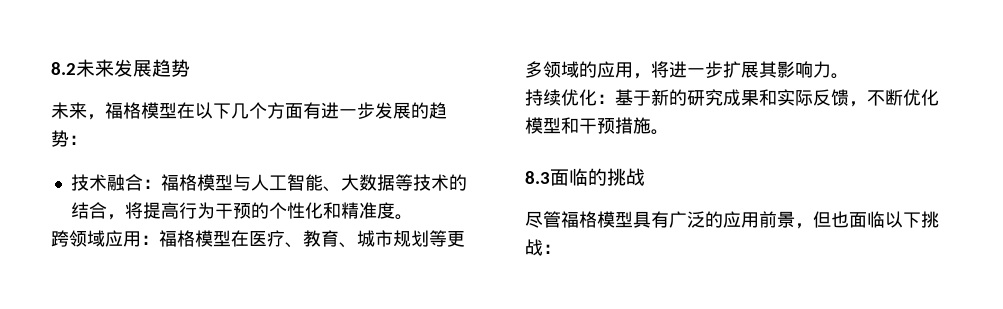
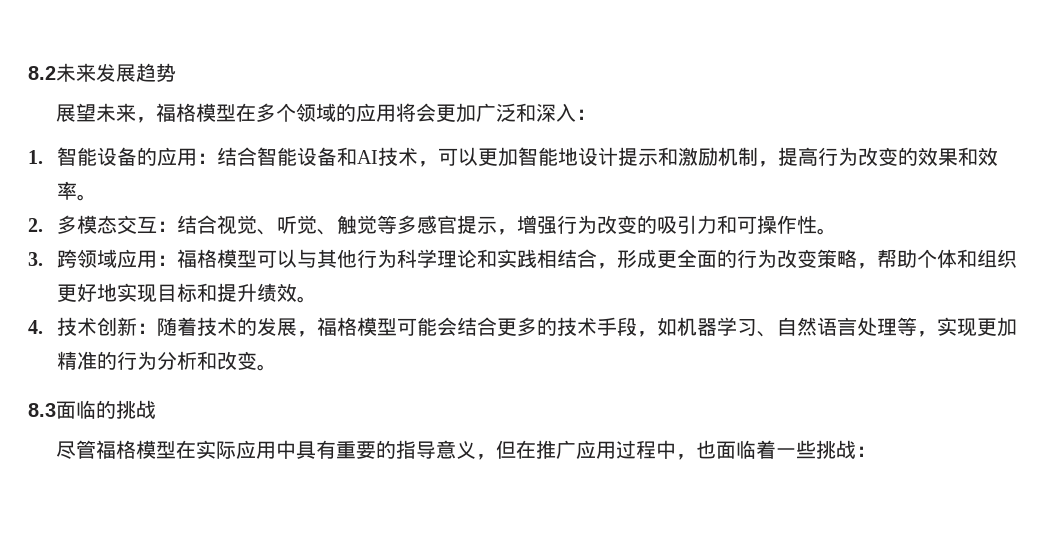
- 未来，福格模型在以下几个方面有进一步发展的趋势：
- 技术融合：福格模型与人工智能、大数据等技术的结合，将提高行为干预的个性化和精准度。
- 跨领域应用：福格模型在医疗、教育、城市规划等更多领域的应用，将进一步扩展其影响力。
- 持续优化：基于新的研究成果和实际反馈，不断优化模型和干预措施。
+ 展望未来，福格模型在多个领域的应用将会更加广泛和深入：
+ 1.智能设备的应用：结合智能设备和AI技术，可以更加智能地设计提示和激励机制，提高行为改变的效果和效率。
+ 2.多模态交互：结合视觉、听觉、触觉等多感官提示，增强行为改变的吸引力和可操作性。
+ 3.跨领域应用：福格模型可以与其他行为科学理论和实践相结合，形成更全面的行为改变策略，帮助个体和组织更好地实现目标和提升绩效。
+ 4.技术创新：随着技术的发展，福格模型可能会结合更多的技术手段，如机器学习、自然语言处理等，实现更加精准的行为分析和改变。
- 尽管福格模型具有广泛的应用前景，但也面临以下挑战：
+ 尽管福格模型在实际应用中具有重要的指导意义，但在推广应用过程中，也面临着一些挑战：

